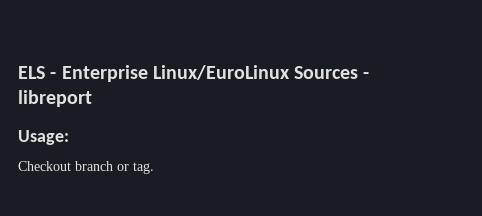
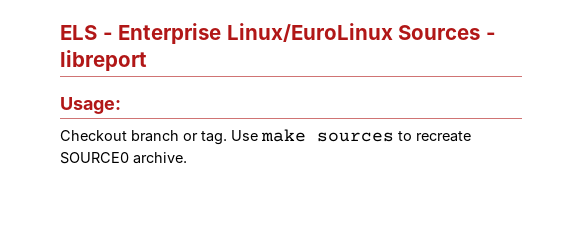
+ Use make sources to recreate SOURCE0 archive.

